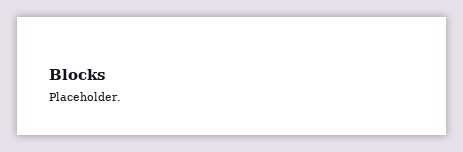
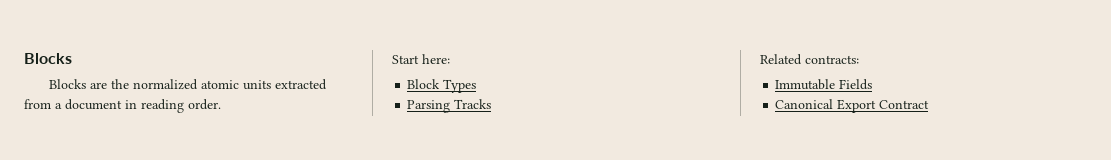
- Placeholder.
+ Blocks are the normalized atomic units extracted from a document in reading order.
+ Start here:
+ Block Types
+ Parsing Tracks
+ Related contracts:
+ Immutable Fields
+ Canonical Export Contract

